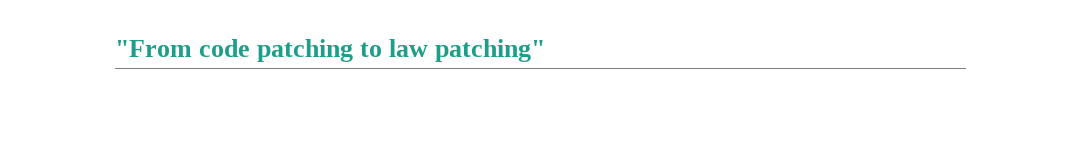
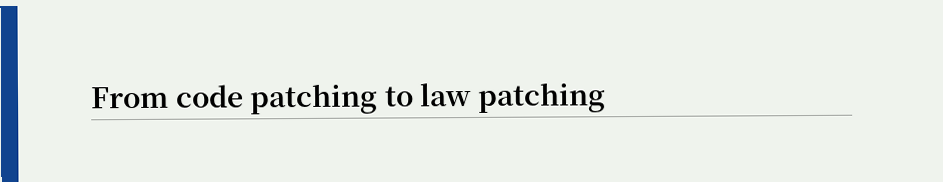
- "From code patching to law patching"
+ From code patching to law patching

